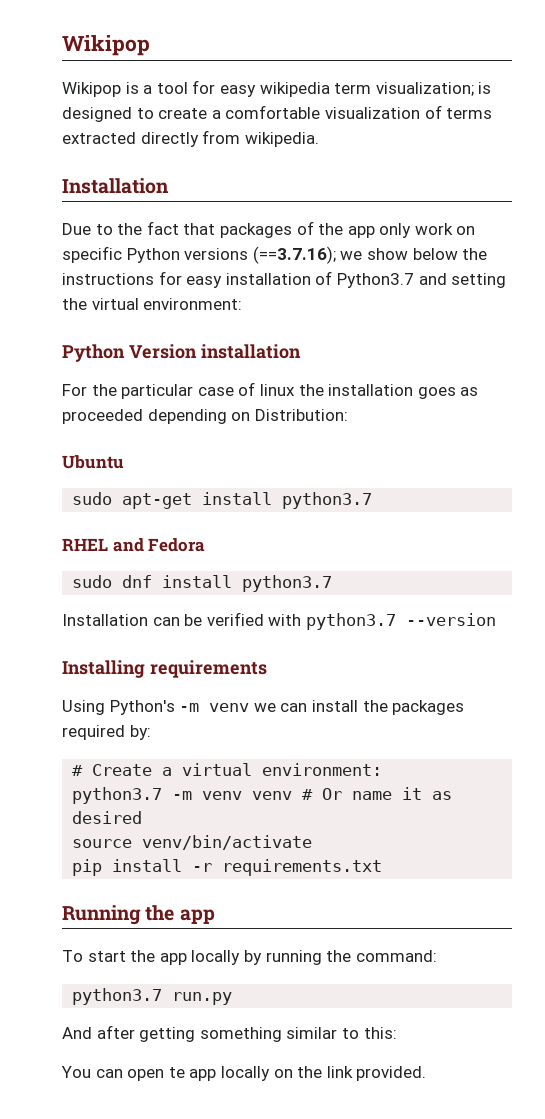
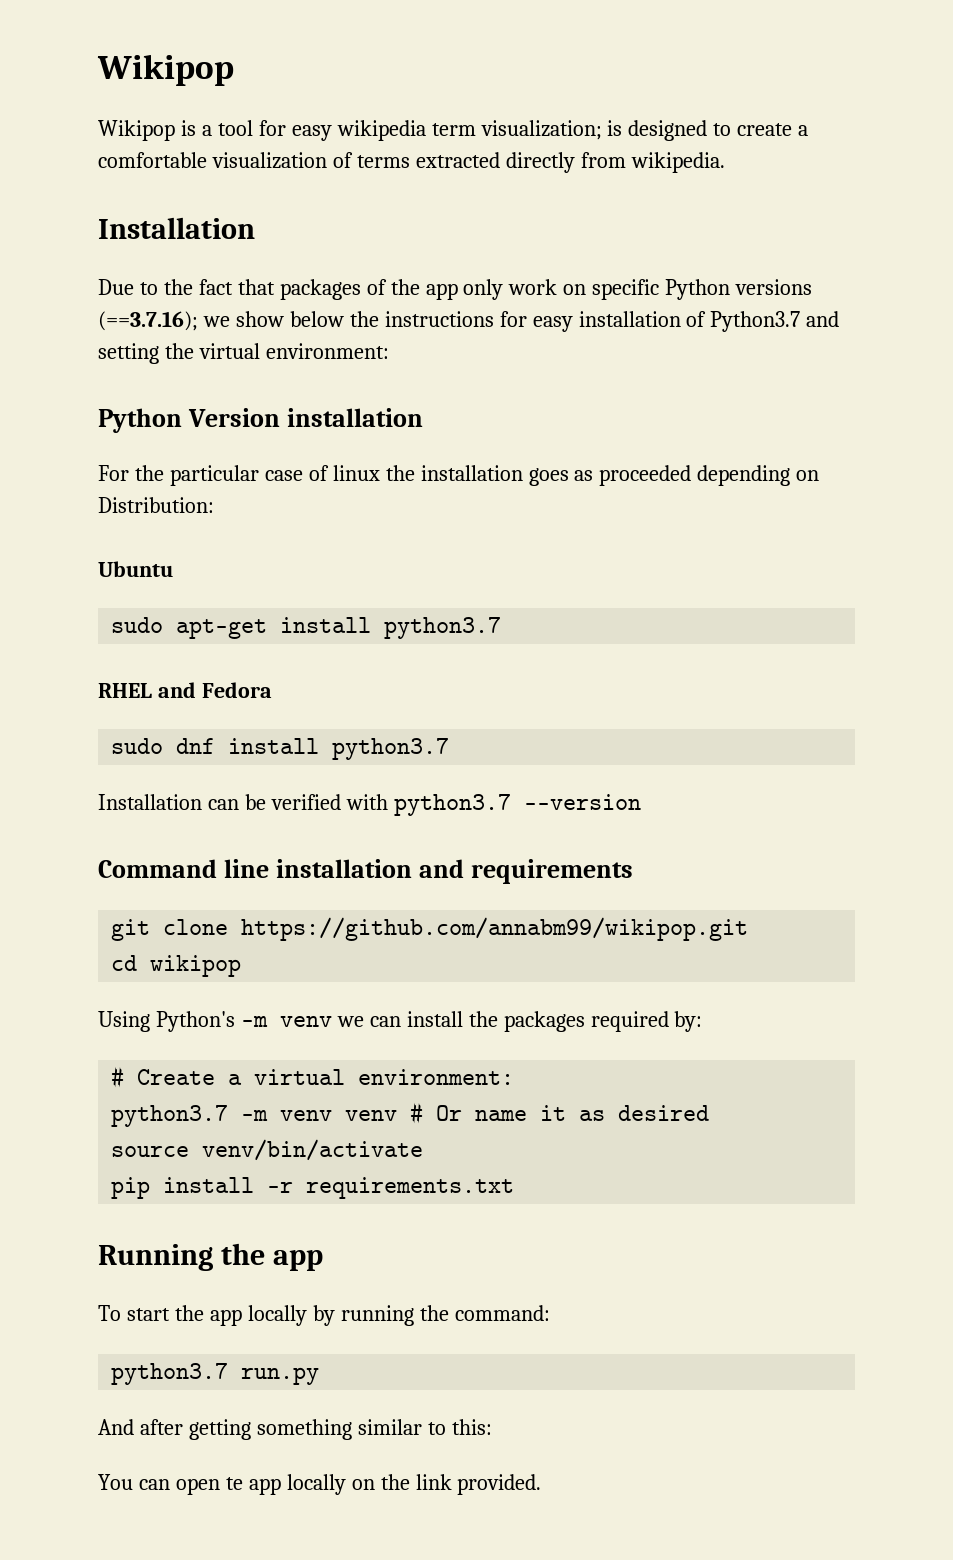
- Installing requirements
+ Command line installation and requirements
+ git clone https://github.com/annabm99/wikipop.git
+ cd wikipop

